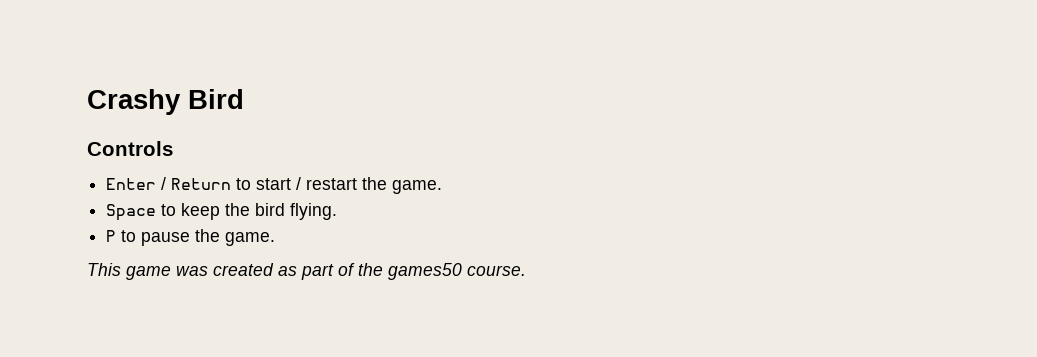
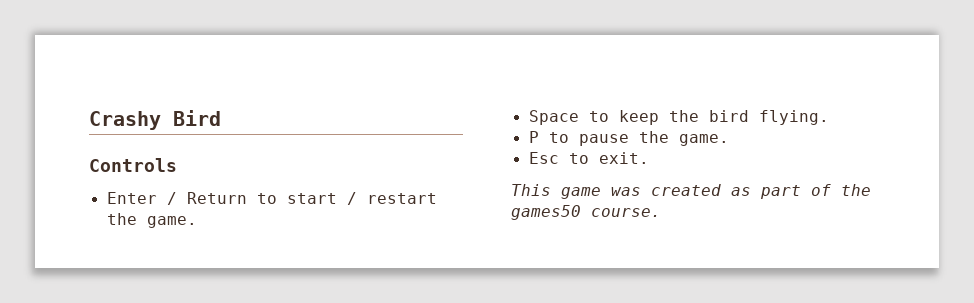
+ Esc to exit.

